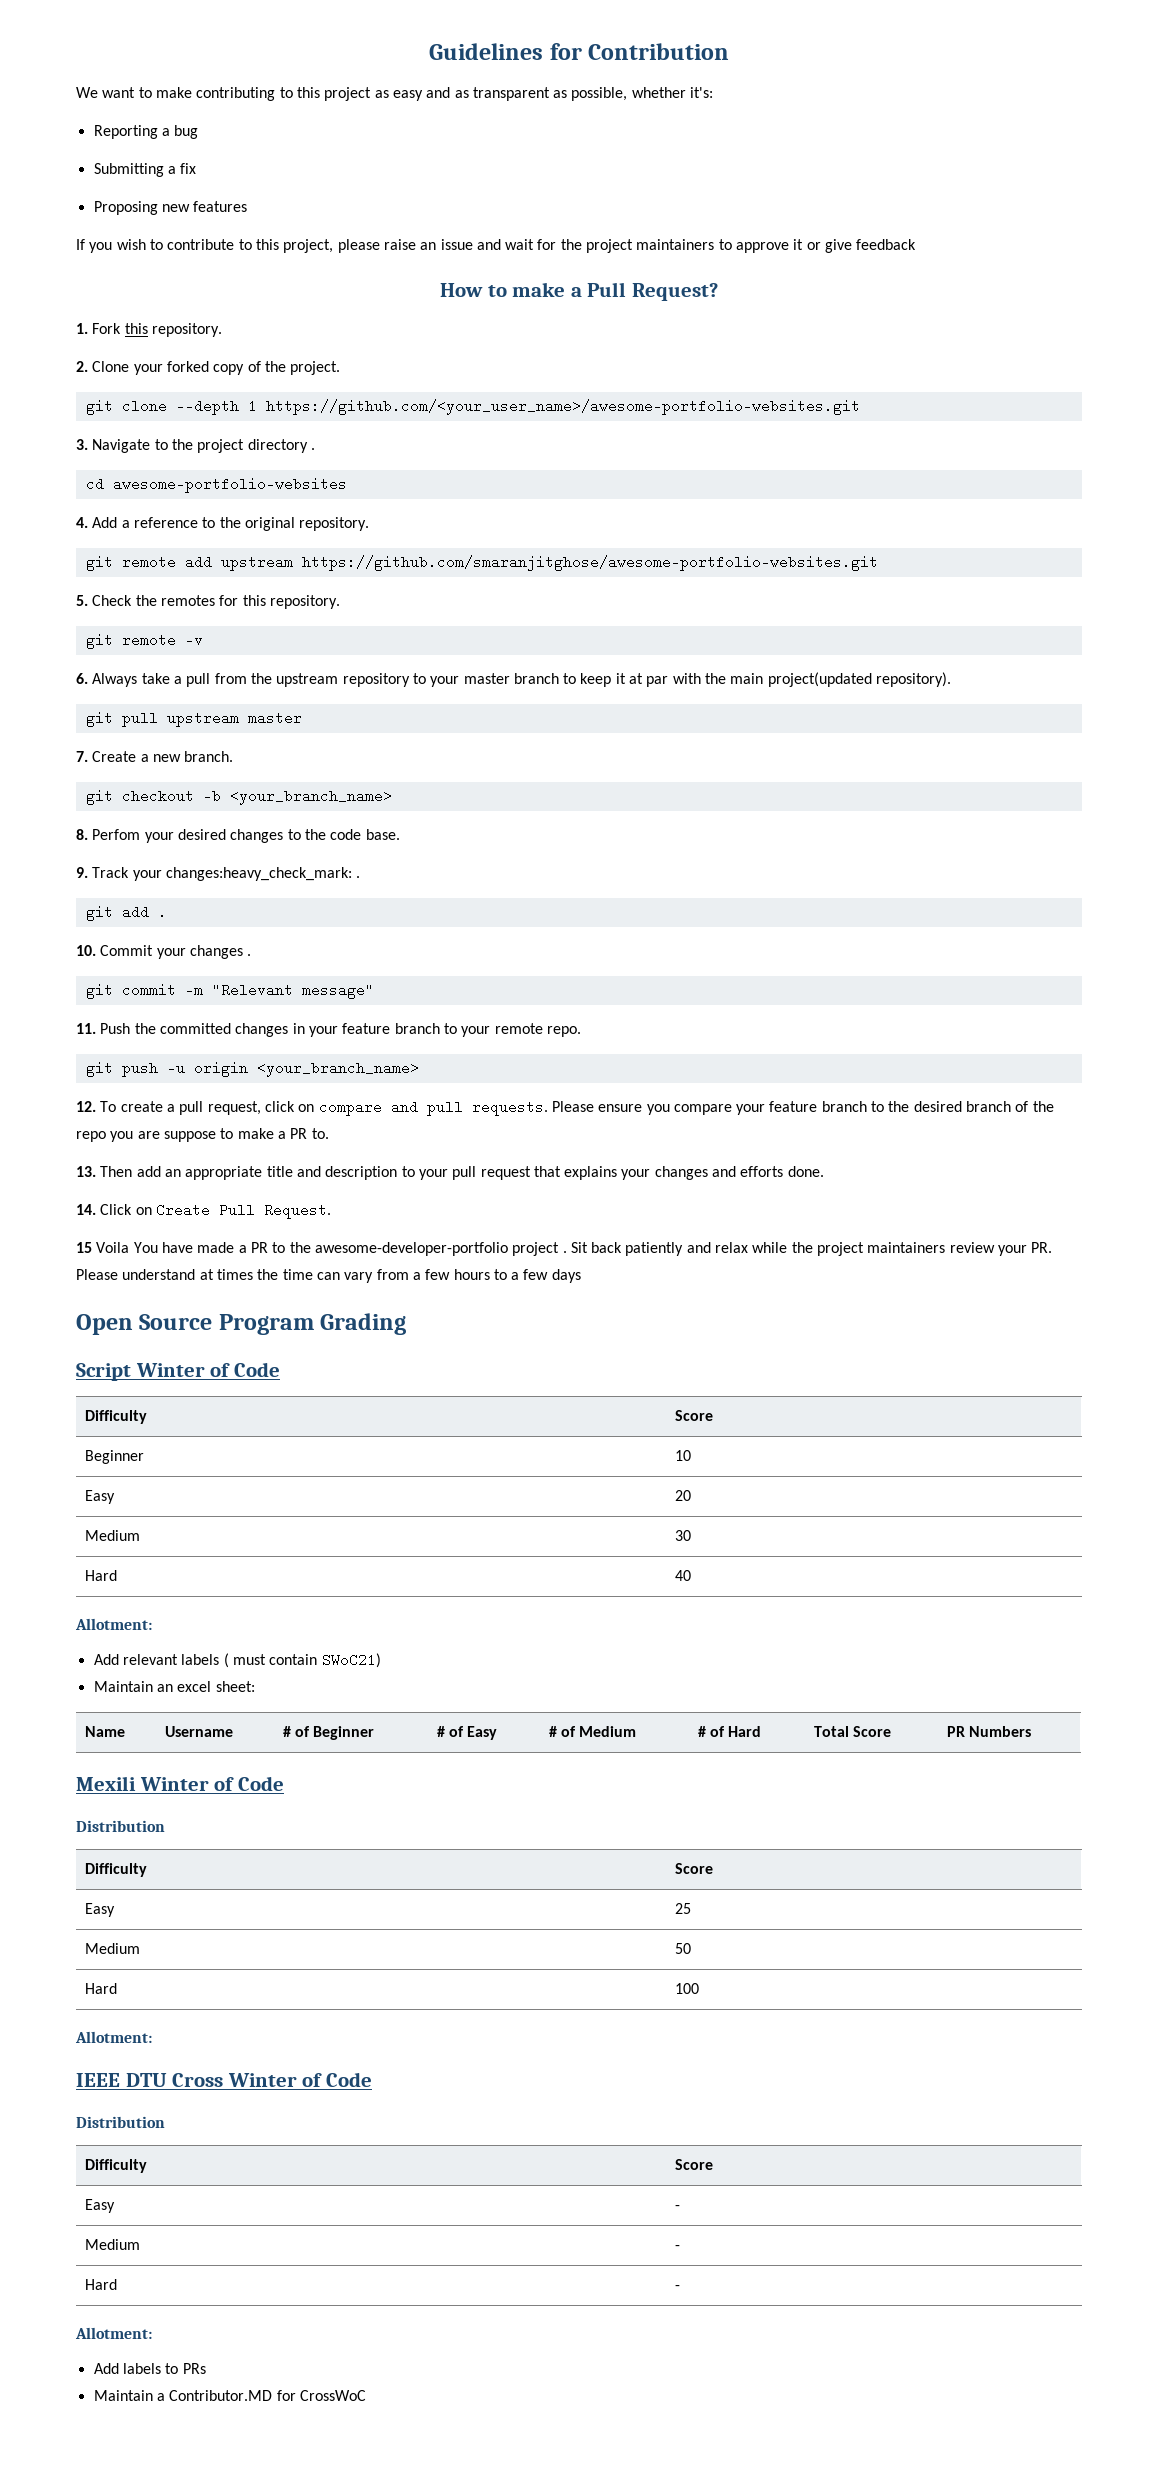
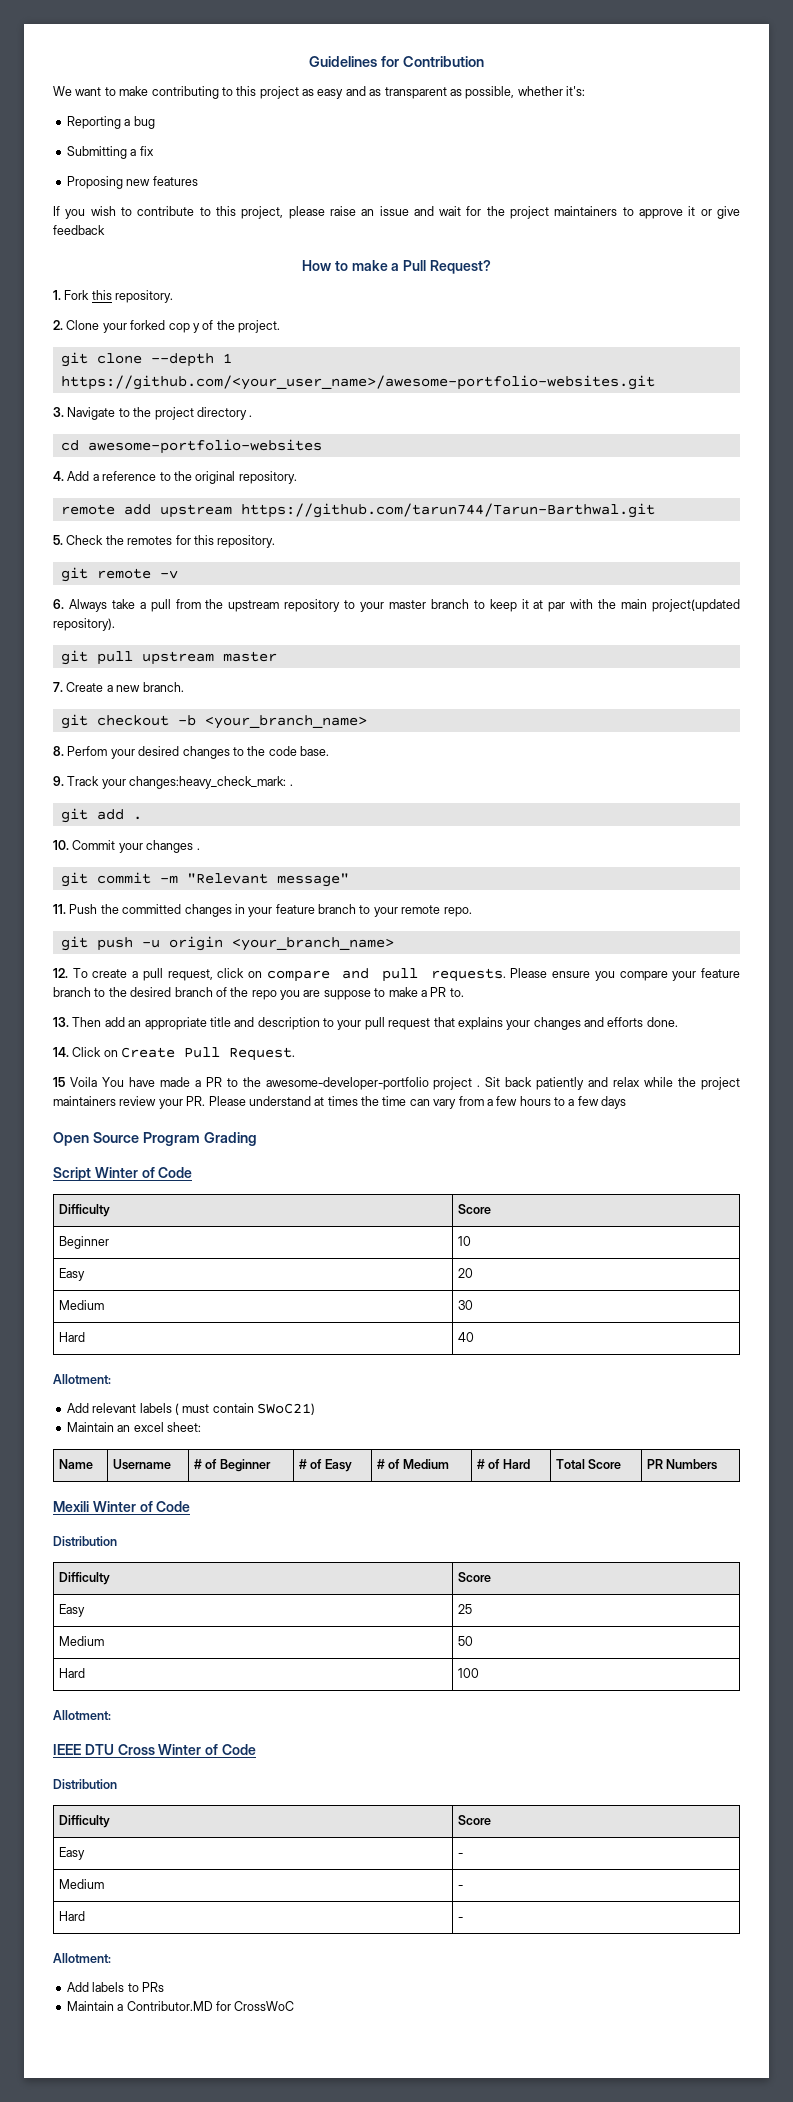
- 2. Clone your forked copy of the project.
+ 2. Clone your forked cop y of the project.
- git remote add upstream https://github.com/smaranjitghose/awesome-portfolio-websites.git
+ remote add upstream https://github.com/tarun744/Tarun-Barthwal.git

